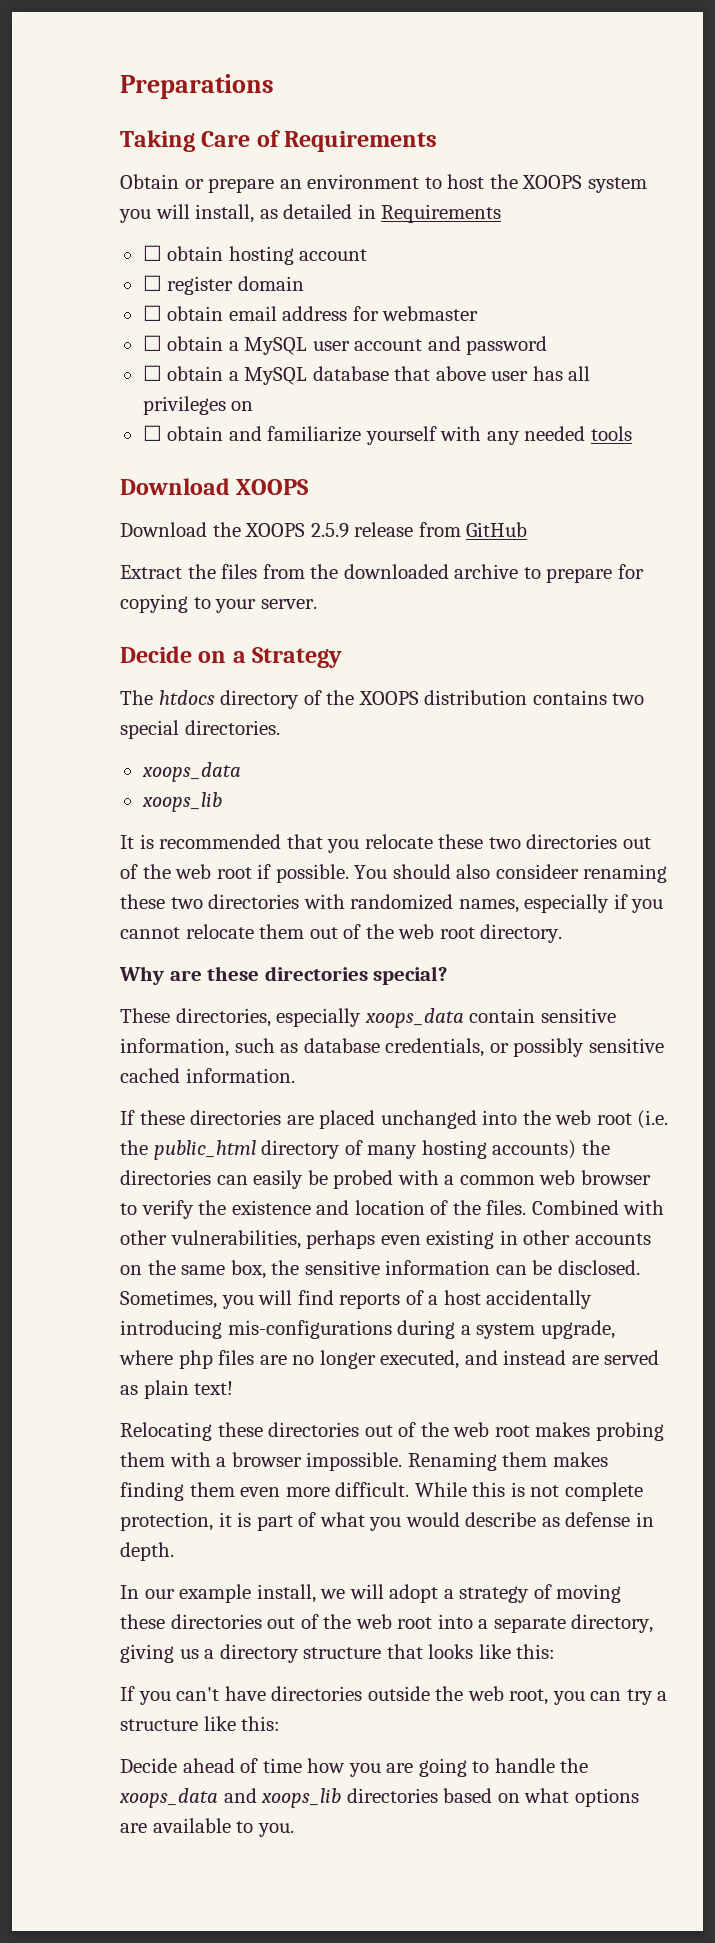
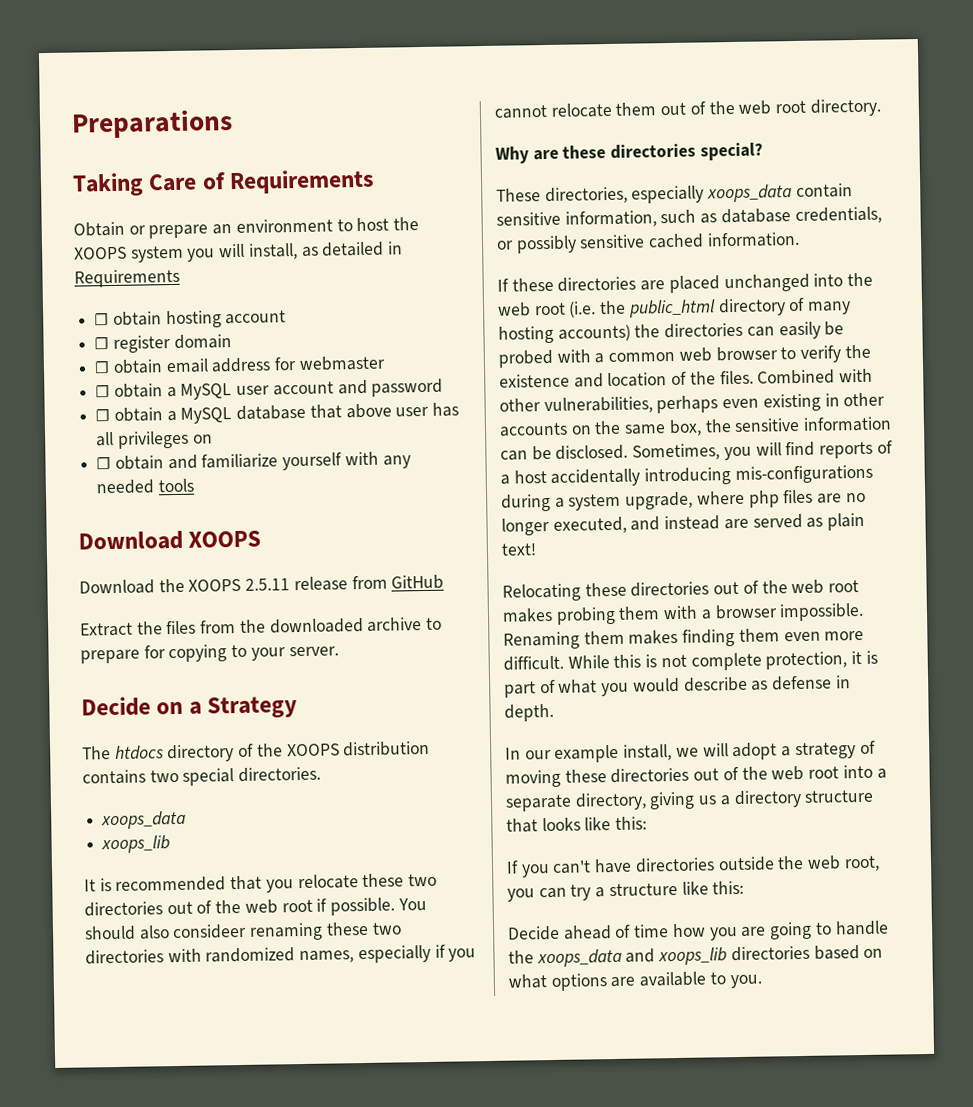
- Download the XOOPS 2.5.9 release from GitHub
+ Download the XOOPS 2.5.11 release from GitHub

